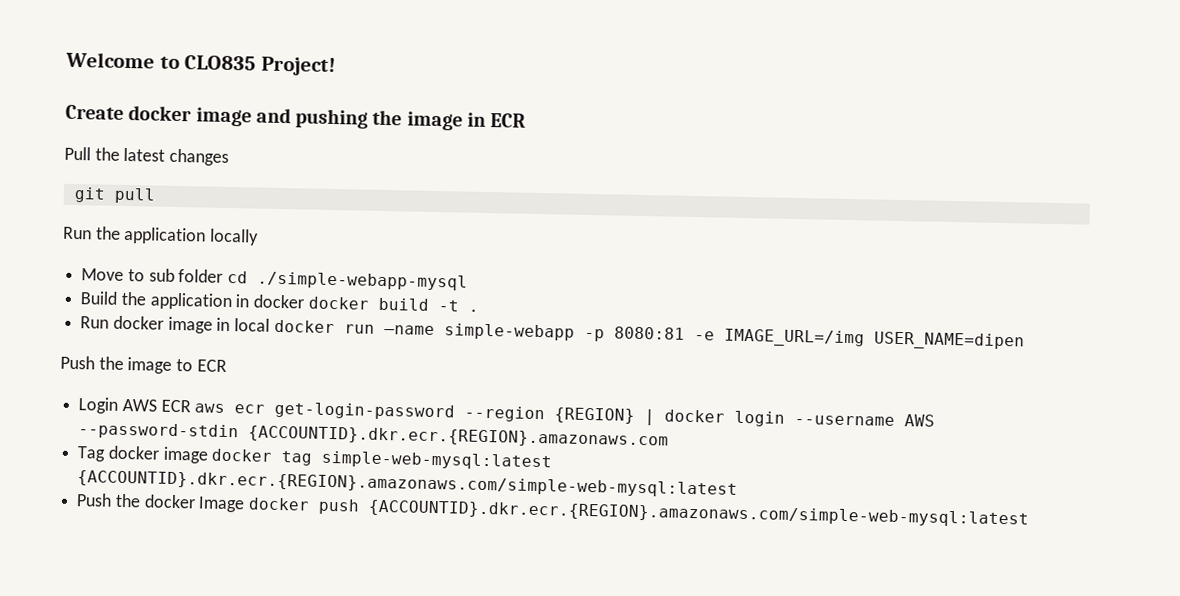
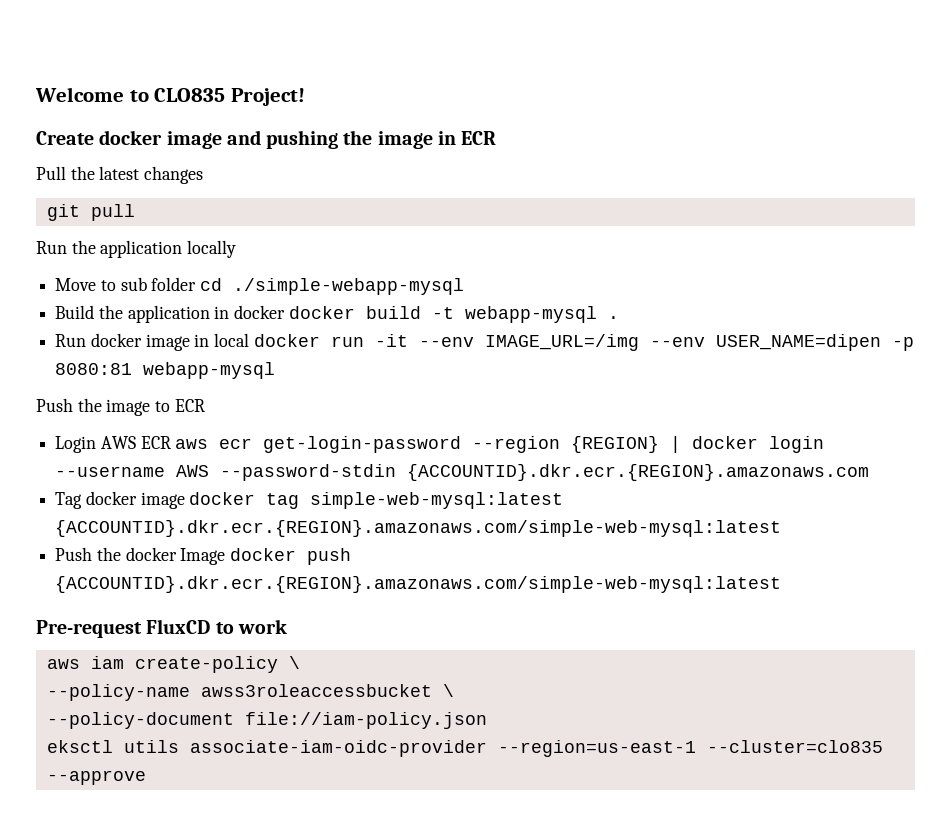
- Build the application in docker docker build -t .
+ Build the application in docker docker build -t webapp-mysql .
- Run docker image in local docker run —name simple-webapp -p 8080:81 -e IMAGE_URL=/img USER_NAME=dipen
+ Run docker image in local docker run -it --env IMAGE_URL=/img --env USER_NAME=dipen -p 8080:81 webapp-mysql
+ Pre-request FluxCD to work
+ aws iam create-policy \
+ --policy-name awss3roleaccessbucket \
+ --policy-document file://iam-policy.json
+ eksctl utils associate-iam-oidc-provider --region=us-east-1 --cluster=clo835 --approve

